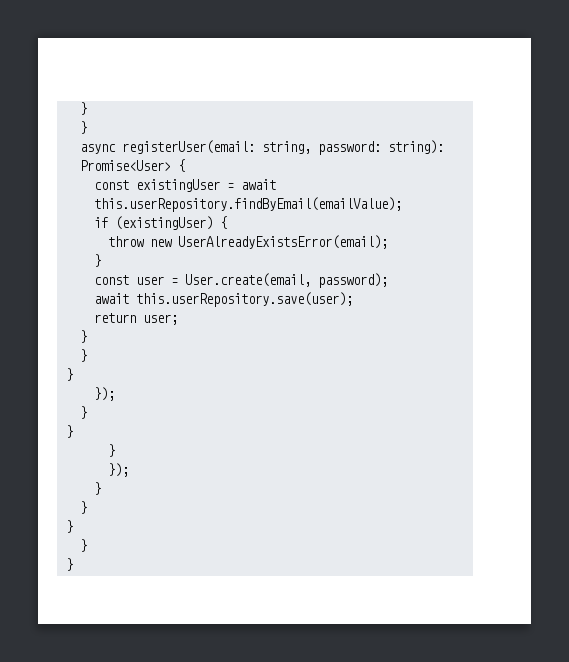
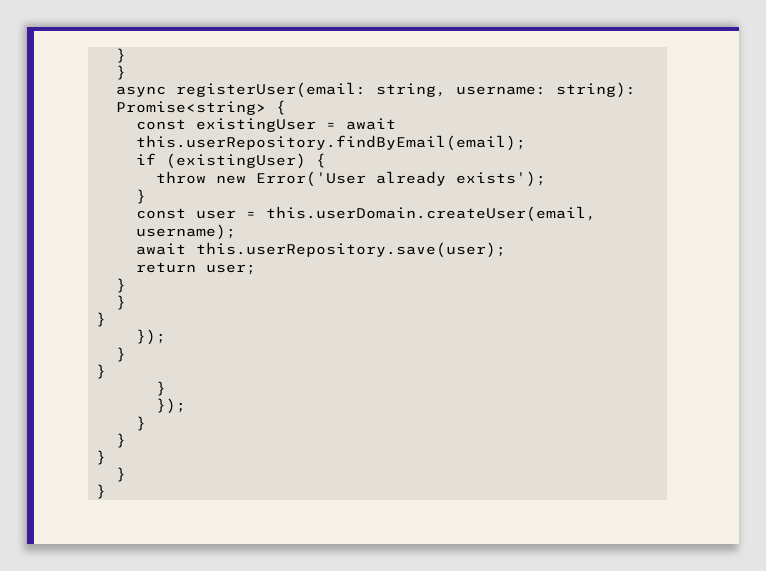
- async registerUser(email: string, password: string): Promise<User> {
+ async registerUser(email: string, username: string): Promise<string> {
- const existingUser = await this.userRepository.findByEmail(emailValue);
+ const existingUser = await this.userRepository.findByEmail(email);
- throw new UserAlreadyExistsError(email);
+ throw new Error('User already exists');
- const user = User.create(email, password);
+ const user = this.userDomain.createUser(email, username);

